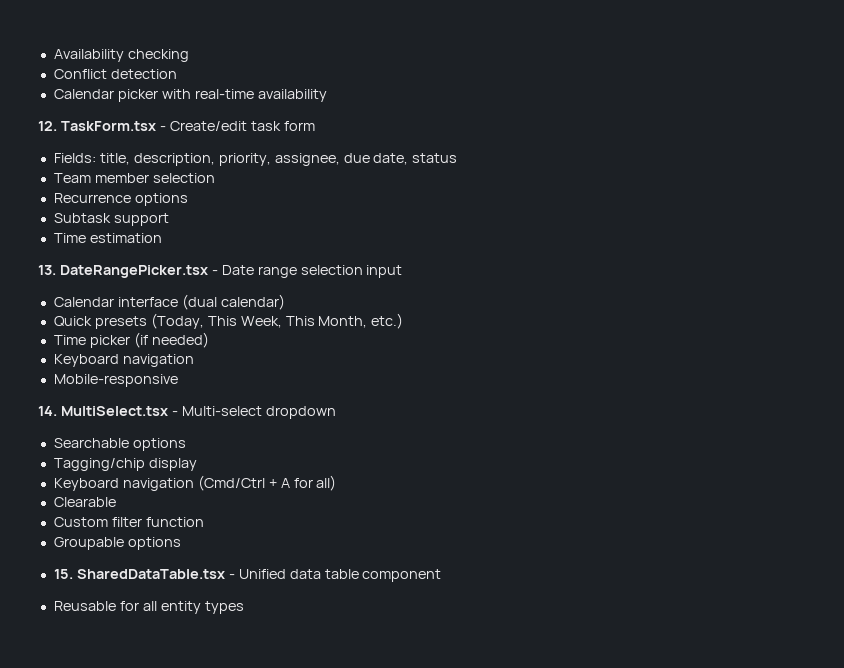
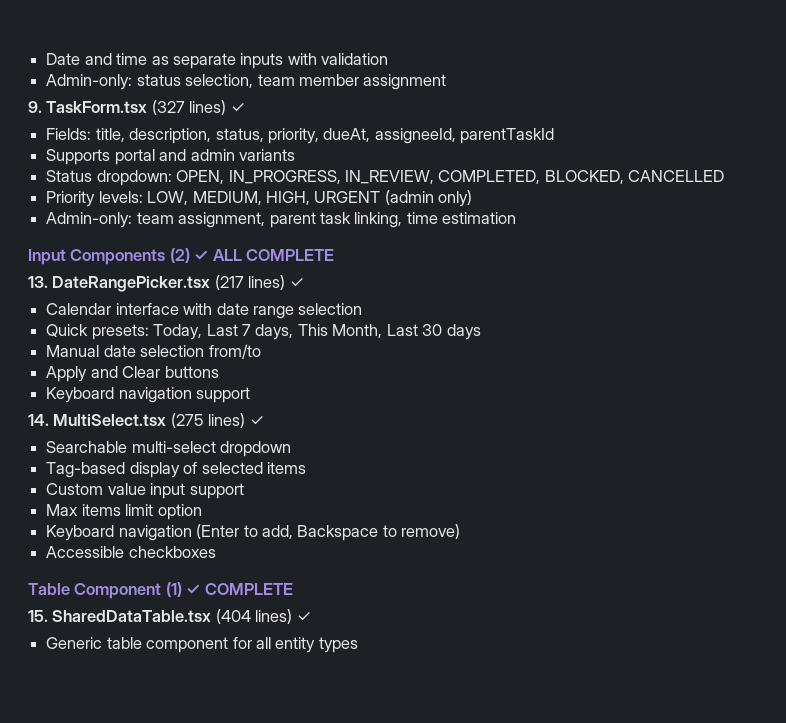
- Availability checking
- Conflict detection
- Calendar picker with real-time availability
- 12. TaskForm.tsx - Create/edit task form
- Fields: title, description, priority, assignee, due date, status
- Team member selection
- Recurrence options
- Subtask support
- Time estimation
- 13. DateRangePicker.tsx - Date range selection input
- Calendar interface (dual calendar)
- Quick presets (Today, This Week, This Month, etc.)
- Time picker (if needed)
- Keyboard navigation
- Mobile-responsive
+ Date and time as separate inputs with validation
+ Admin-only: status selection, team member assignment
+ 9. TaskForm.tsx (327 lines) ✓
+ Fields: title, description, status, priority, dueAt, assigneeId, parentTaskId
+ Supports portal and admin variants
+ Status dropdown: OPEN, IN_PROGRESS, IN_REVIEW, COMPLETED, BLOCKED, CANCELLED
+ Priority levels: LOW, MEDIUM, HIGH, URGENT (admin only)
+ Admin-only: team assignment, parent task linking, time estimation
+ Input Components (2) ✓ ALL COMPLETE
+ 13. DateRangePicker.tsx (217 lines) ✓
+ Calendar interface with date range selection
+ Quick presets: Today, Last 7 days, This Month, Last 30 days
+ Manual date selection from/to
+ Apply and Clear buttons
+ Keyboard navigation support
- 14. MultiSelect.tsx - Multi-select dropdown
- Searchable options
- Tagging/chip display
- Keyboard navigation (Cmd/Ctrl + A for all)
- Clearable
- Custom filter function
- Groupable options
- 15. SharedDataTable.tsx - Unified data table component
- Reusable for all entity types
+ 14. MultiSelect.tsx (275 lines) ✓
+ Searchable multi-select dropdown
+ Tag-based display of selected items
+ Custom value input support
+ Max items limit option
+ Keyboard navigation (Enter to add, Backspace to remove)
+ Accessible checkboxes
+ Table Component (1) ✓ COMPLETE
+ 15. SharedDataTable.tsx (404 lines) ✓
+ Generic table component for all entity types

